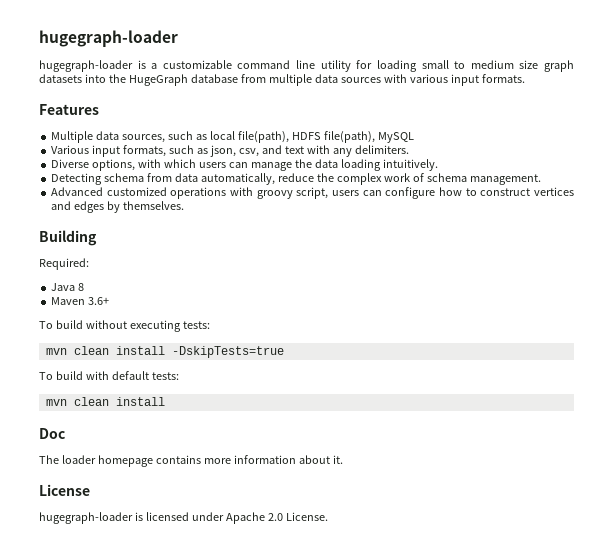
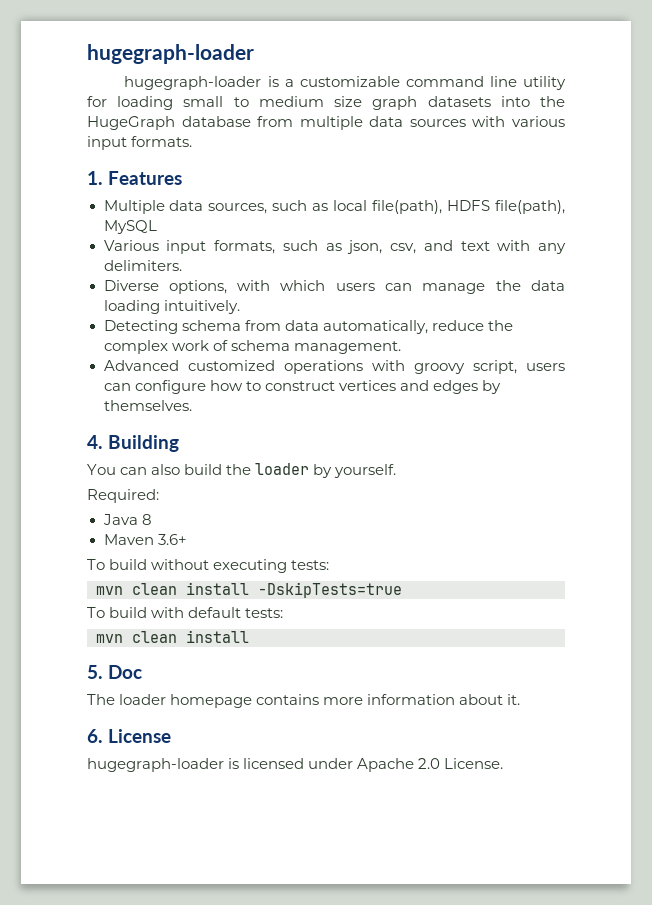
- Features
+ 1. Features
- Building
+ 4. Building
+ You can also build the loader by yourself.
- Doc
+ 5. Doc
- License
+ 6. License

